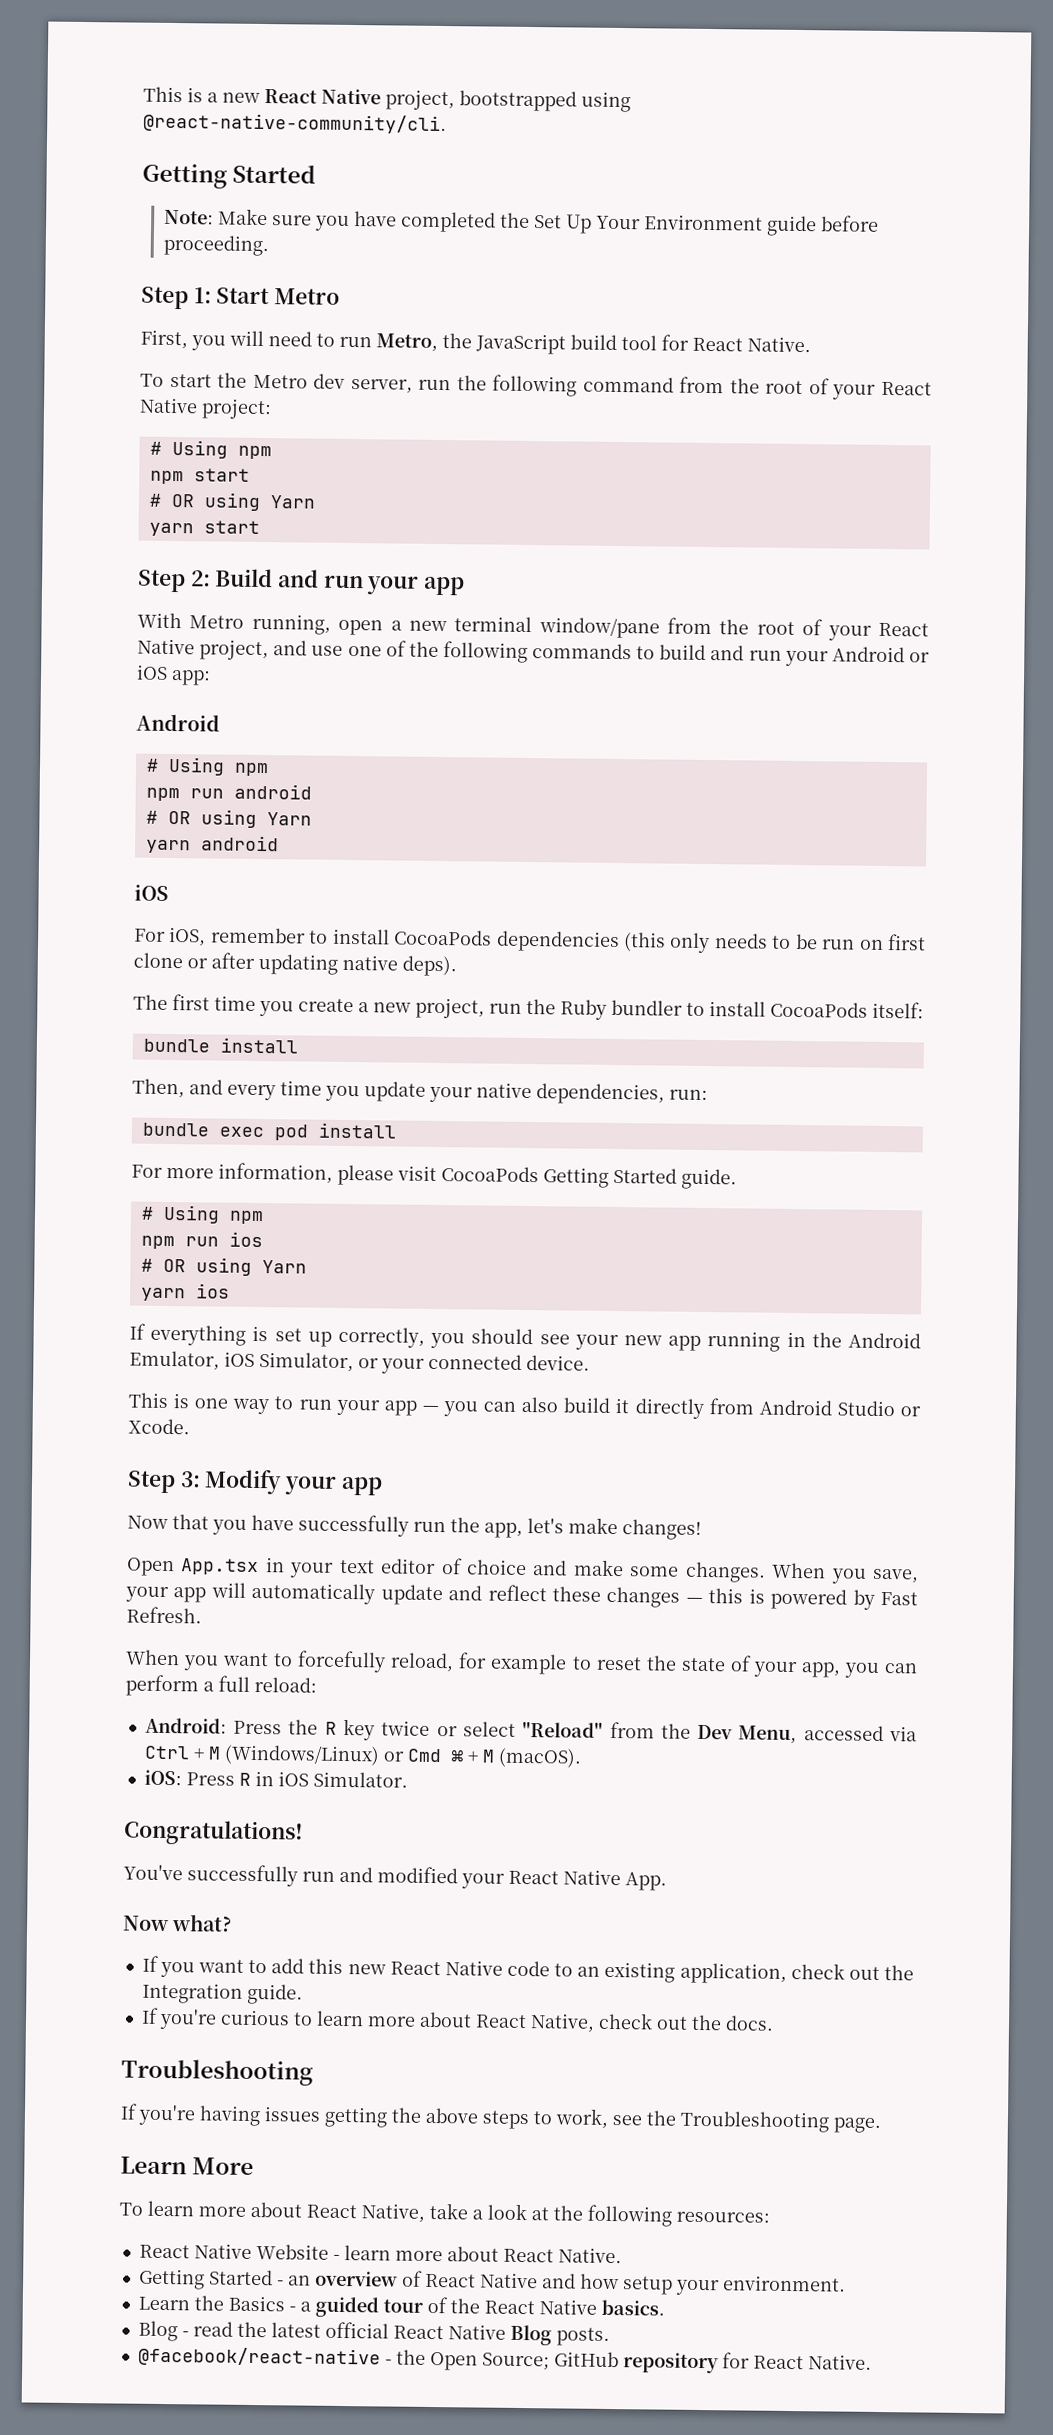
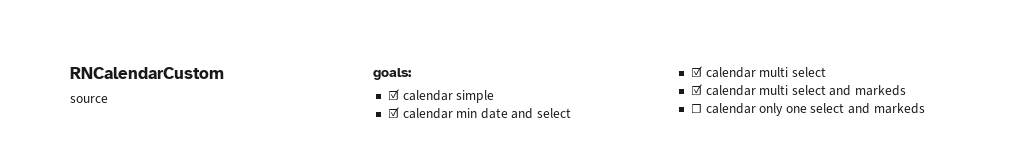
- This is a new React Native project, bootstrapped using @react-native-community/cli.
- Getting Started
- Note: Make sure you have completed the Set Up Your Environment guide before proceeding.
- Step 1: Start Metro
- First, you will need to run Metro, the JavaScript build tool for React Native.
- To start the Metro dev server, run the following command from the root of your React Native project:
- # Using npm
- npm start
- # OR using Yarn
- yarn start
- Step 2: Build and run your app
- With Metro running, open a new terminal window/pane from the root of your React Native project, and use one of the following commands to build and run your Android or iOS app:
- Android
- # Using npm
- npm run android
- # OR using Yarn
- yarn android
- iOS
- For iOS, remember to install CocoaPods dependencies (this only needs to be run on first clone or after updating native deps).
- The first time you create a new project, run the Ruby bundler to install CocoaPods itself:
- bundle install
- Then, and every time you update your native dependencies, run:
- bundle exec pod install
- For more information, please visit CocoaPods Getting Started guide.
- # Using npm
- npm run ios
- # OR using Yarn
- yarn ios
- If everything is set up correctly, you should see your new app running in the Android Emulator, iOS Simulator, or your connected device.
- This is one way to run your app — you can also build it directly from Android Studio or Xcode.
- Step 3: Modify your app
- Now that you have successfully run the app, let's make changes!
- Open App.tsx in your text editor of choice and make some changes. When you save, your app will automatically update and reflect these changes — this is powered by Fast Refresh.
- When you want to forcefully reload, for example to reset the state of your app, you can perform a full reload:
- Android: Press the R key twice or select "Reload" from the Dev Menu, accessed via Ctrl + M (Windows/Linux) or Cmd ⌘ + M (macOS).
- iOS: Press R in iOS Simulator.
- Congratulations!
- You've successfully run and modified your React Native App.
- Now what?
- If you want to add this new React Native code to an existing application, check out the Integration guide.
- If you're curious to learn more about React Native, check out the docs.
- Troubleshooting
- If you're having issues getting the above steps to work, see the Troubleshooting page.
- Learn More
- To learn more about React Native, take a look at the following resources:
- React Native Website - learn more about React Native.
- Getting Started - an overview of React Native and how setup your environment.
- Learn the Basics - a guided tour of the React Native basics.
- Blog - read the latest official React Native Blog posts.
- @facebook/react-native - the Open Source; GitHub repository for React Native.
+ RNCalendarCustom
+ source
+ goals:
+ ☑ calendar simple
+ ☑ calendar min date and select
+ ☑ calendar multi select
+ ☑ calendar multi select and markeds
+ ☐ calendar only one select and markeds

